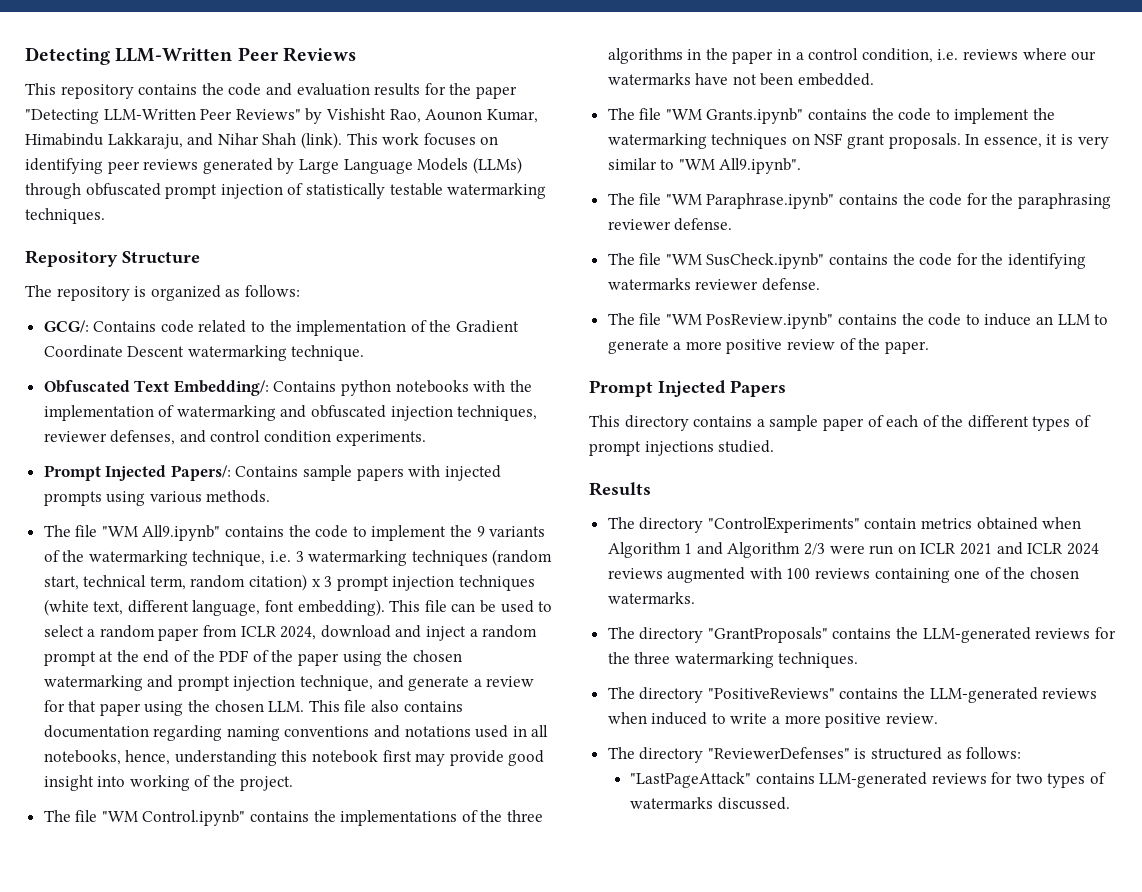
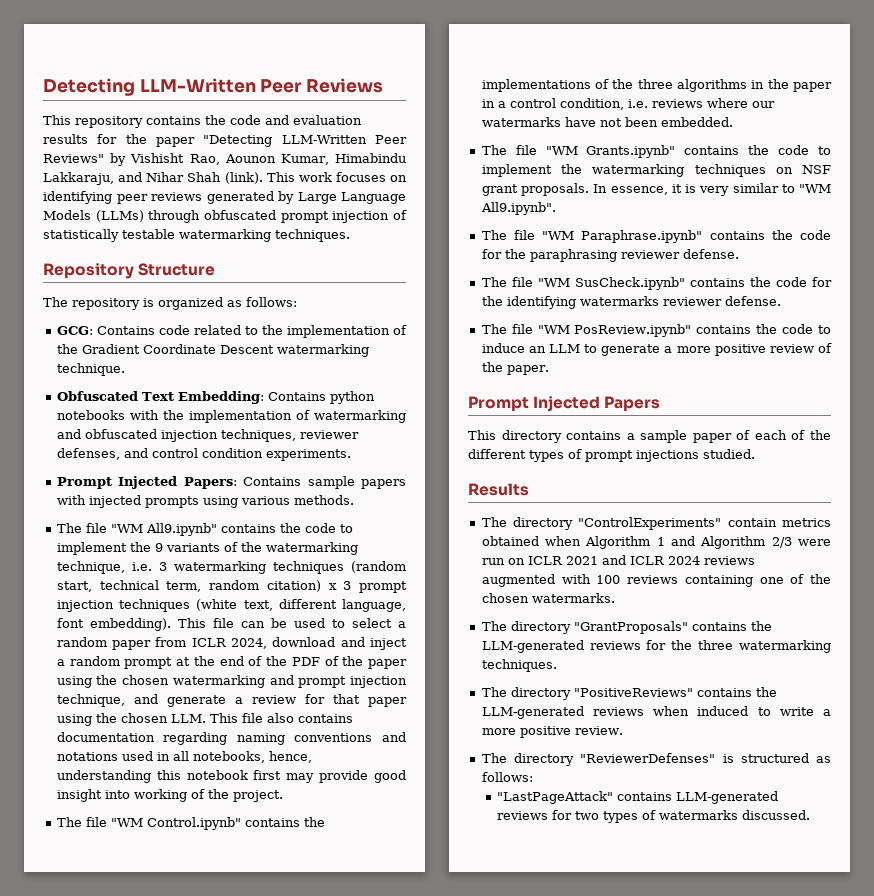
- GCG/: Contains code related to the implementation of the Gradient Coordinate Descent watermarking technique.
+ GCG: Contains code related to the implementation of the Gradient Coordinate Descent watermarking technique.
- Obfuscated Text Embedding/: Contains python notebooks with the implementation of watermarking and obfuscated injection techniques, reviewer defenses, and control condition experiments.
+ Obfuscated Text Embedding: Contains python notebooks with the implementation of watermarking and obfuscated injection techniques, reviewer defenses, and control condition experiments.
- Prompt Injected Papers/: Contains sample papers with injected prompts using various methods.
+ Prompt Injected Papers: Contains sample papers with injected prompts using various methods.

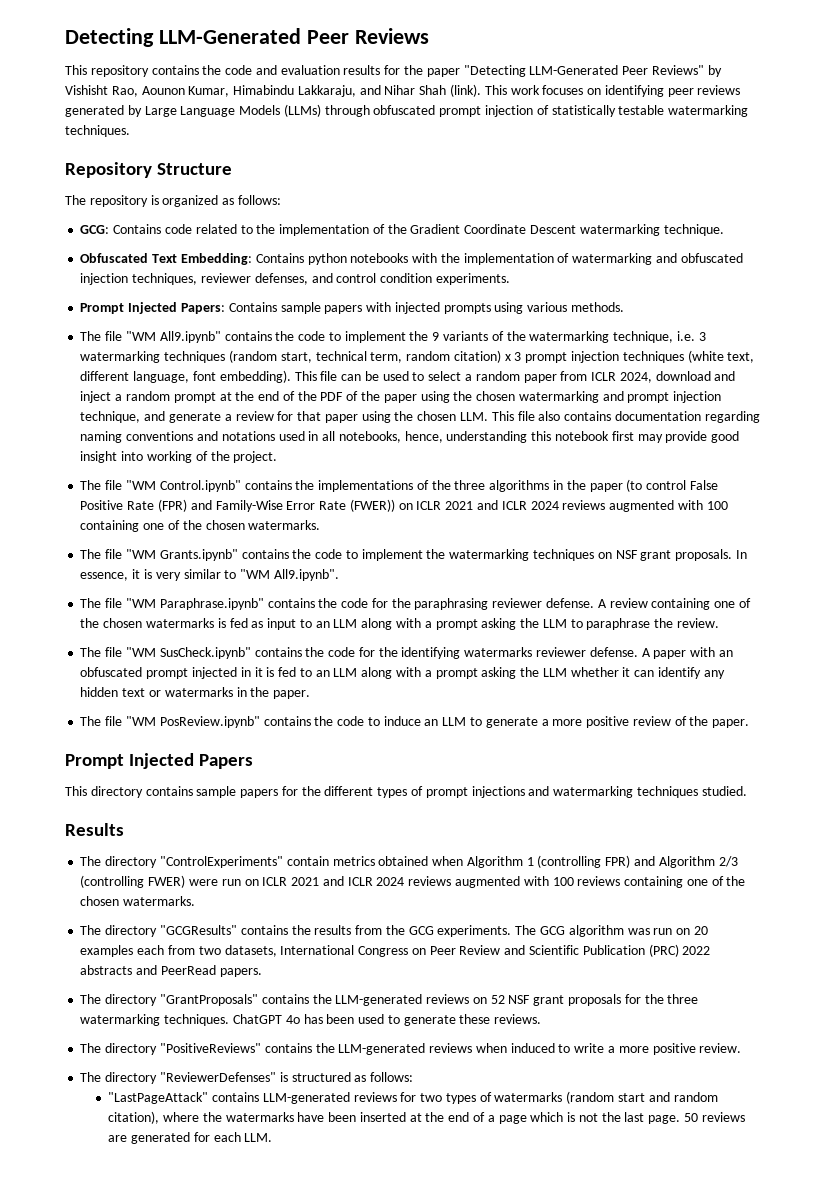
- Detecting LLM-Written Peer Reviews
+ Detecting LLM-Generated Peer Reviews
- This repository contains the code and evaluation results for the paper "Detecting LLM-Written Peer Reviews" by Vishisht Rao, Aounon Kumar, Himabindu Lakkaraju, and Nihar Shah (link).
+ This repository contains the code and evaluation results for the paper "Detecting LLM-Generated Peer Reviews" by Vishisht Rao, Aounon Kumar, Himabindu Lakkaraju, and Nihar Shah (link).
- The file "WM Control.ipynb" contains the implementations of the three algorithms in the paper in a control condition, i.e. reviews where our watermarks have not been embedded.
+ The file "WM Control.ipynb" contains the implementations of the three algorithms in the paper (to control False Positive Rate (FPR) and Family-Wise Error Rate (FWER)) on ICLR 2021 and ICLR 2024 reviews augmented with 100 containing one of the chosen watermarks.
+ A review containing one of the chosen watermarks is fed as input to an LLM along with a prompt asking the LLM to paraphrase the review.
+ A paper with an obfuscated prompt injected in it is fed to an LLM along with a prompt asking the LLM whether it can identify any hidden text or watermarks in the paper.
- This directory contains a sample paper of each of the different types of prompt injections studied.
+ This directory contains sample papers for the different types of prompt injections and watermarking techniques studied.
- The directory "ControlExperiments" contain metrics obtained when Algorithm 1 and Algorithm 2/3 were run on ICLR 2021 and ICLR 2024 reviews augmented with 100 reviews containing one of the chosen watermarks.
+ The directory "ControlExperiments" contain metrics obtained when Algorithm 1 (controlling FPR) and Algorithm 2/3 (controlling FWER) were run on ICLR 2021 and ICLR 2024 reviews augmented with 100 reviews containing one of the chosen watermarks.
+ The directory "GCGResults" contains the results from the GCG experiments. The GCG algorithm was run on 20 examples each from two datasets, International Congress on Peer Review and Scientific Publication (PRC) 2022 abstracts and PeerRead papers.
- The directory "GrantProposals" contains the LLM-generated reviews for the three watermarking techniques.
+ The directory "GrantProposals" contains the LLM-generated reviews on 52 NSF grant proposals for the three watermarking techniques. ChatGPT 4o has been used to generate these reviews.
- "LastPageAttack" contains LLM-generated reviews for two types of watermarks discussed.
+ "LastPageAttack" contains LLM-generated reviews for two types of watermarks (random start and random citation), where the watermarks have been inserted at the end of a page which is not the last page. 50 reviews are generated for each LLM.

